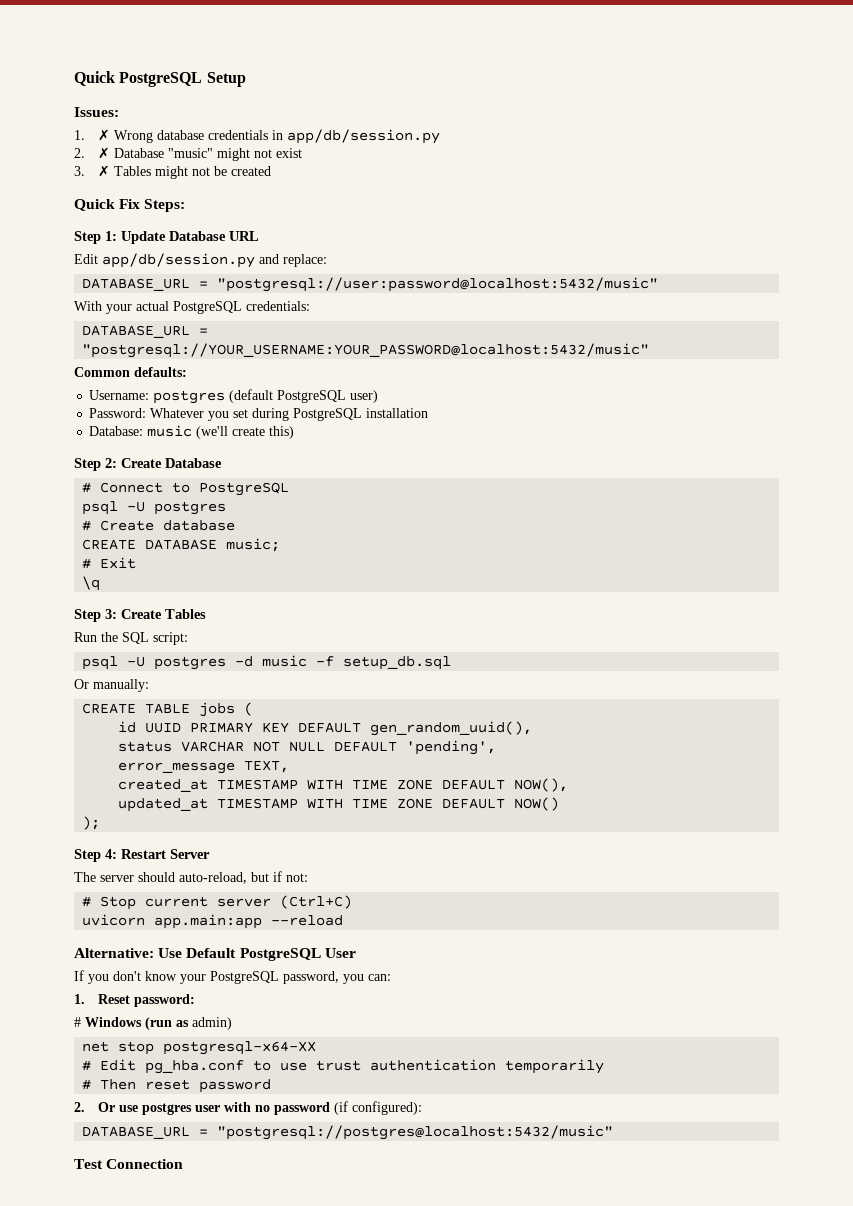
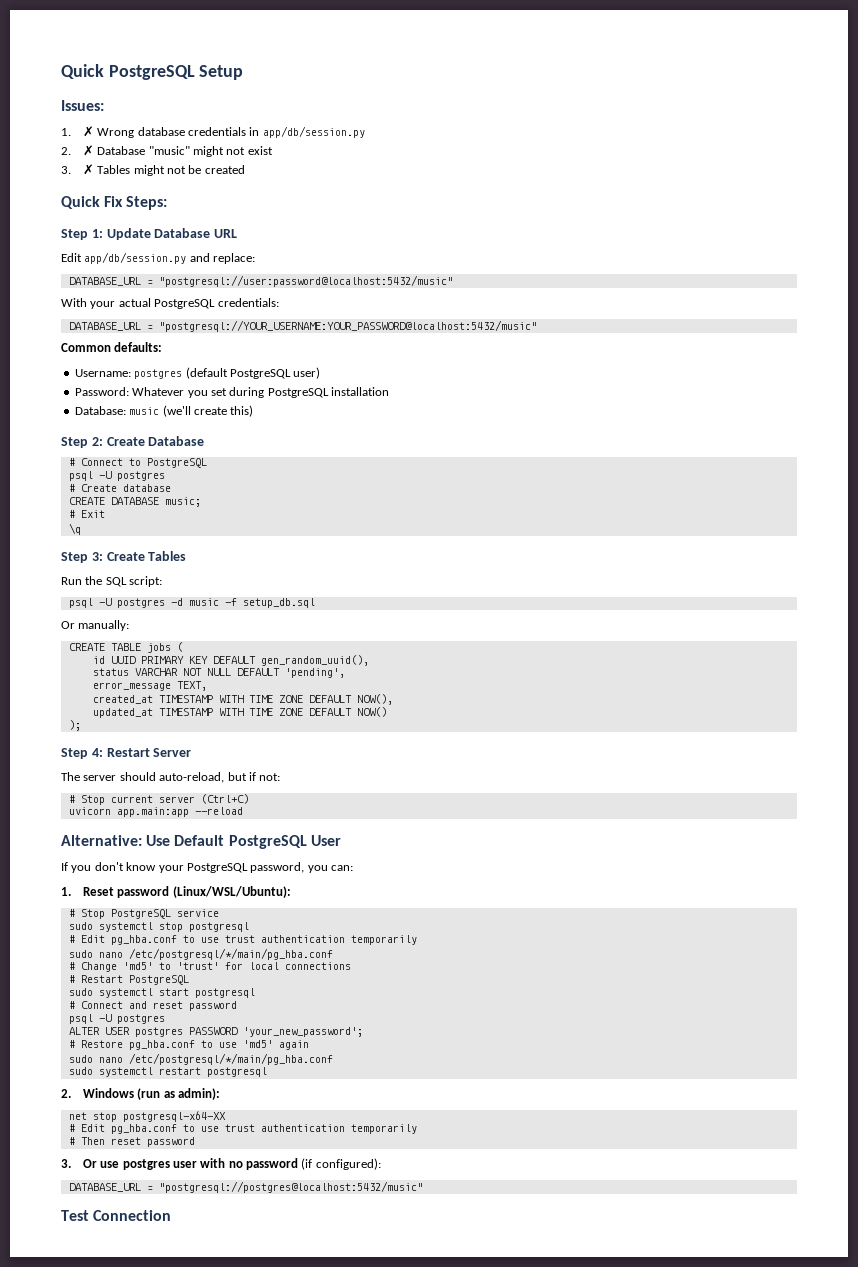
- 1. Reset password:
- # Windows (run as admin)
+ 1. Reset password (Linux/WSL/Ubuntu):
+ # Stop PostgreSQL service
+ sudo systemctl stop postgresql
+ # Edit pg_hba.conf to use trust authentication temporarily
+ sudo nano /etc/postgresql/*/main/pg_hba.conf
+ # Change 'md5' to 'trust' for local connections
+ # Restart PostgreSQL
+ sudo systemctl start postgresql
+ # Connect and reset password
+ psql -U postgres
+ ALTER USER postgres PASSWORD 'your_new_password';
+ # Restore pg_hba.conf to use 'md5' again
+ sudo nano /etc/postgresql/*/main/pg_hba.conf
+ sudo systemctl restart postgresql
+ 2. Windows (run as admin):
- 2. Or use postgres user with no password (if configured):
+ 3. Or use postgres user with no password (if configured):

